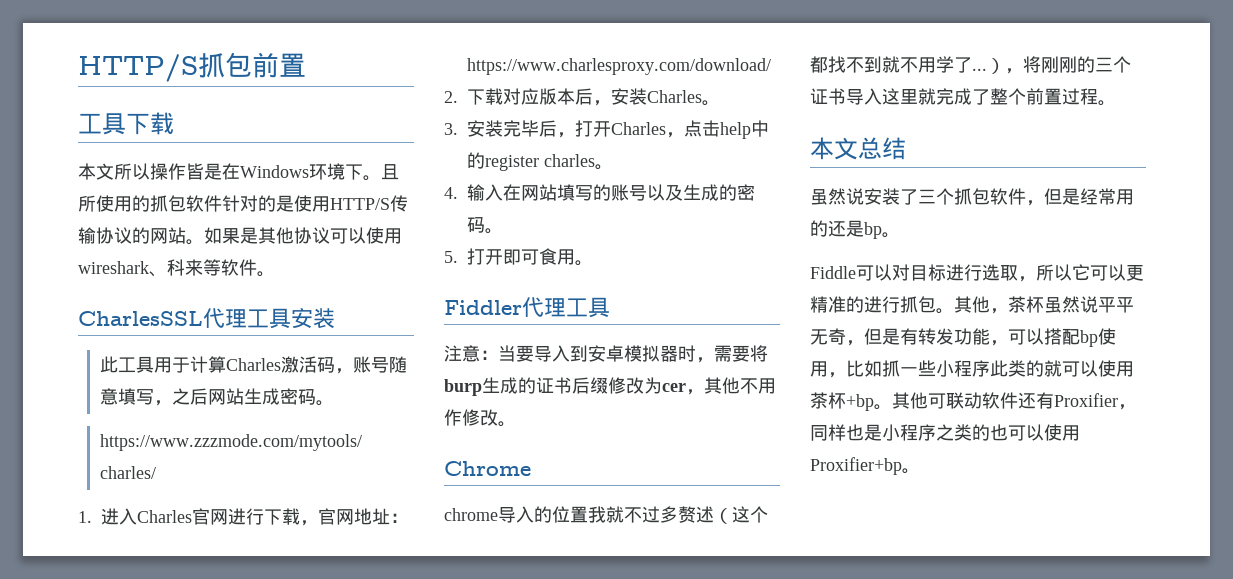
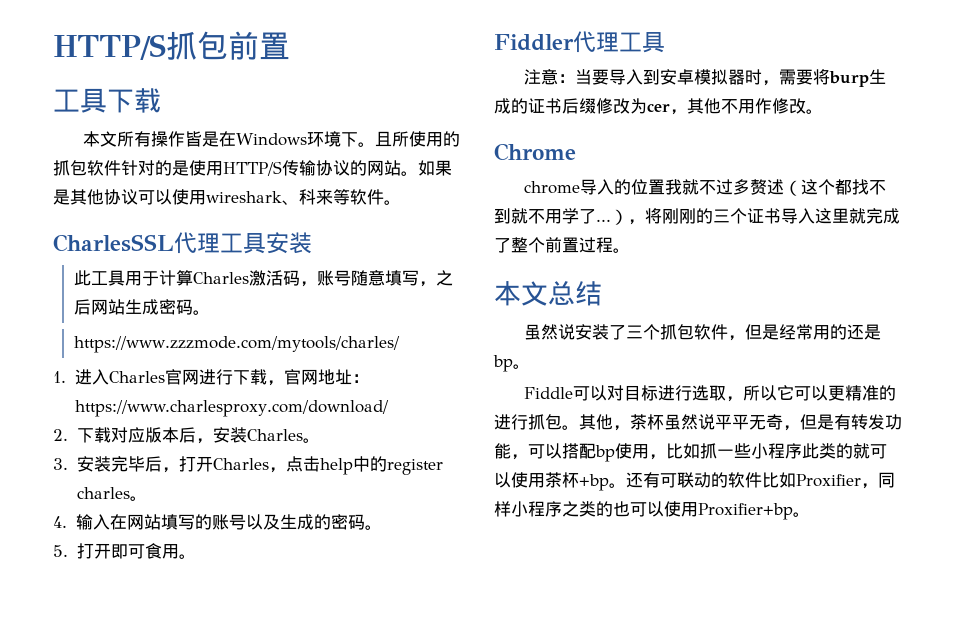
- 本文所以操作皆是在Windows环境下。
+ 本文所有操作皆是在Windows环境下。
- 其他可联动软件还有Proxifier，同样也是小程序之类的也可以使用Proxifier+bp。
+ 还有可联动的软件比如Proxifier，同样小程序之类的也可以使用Proxifier+bp。

